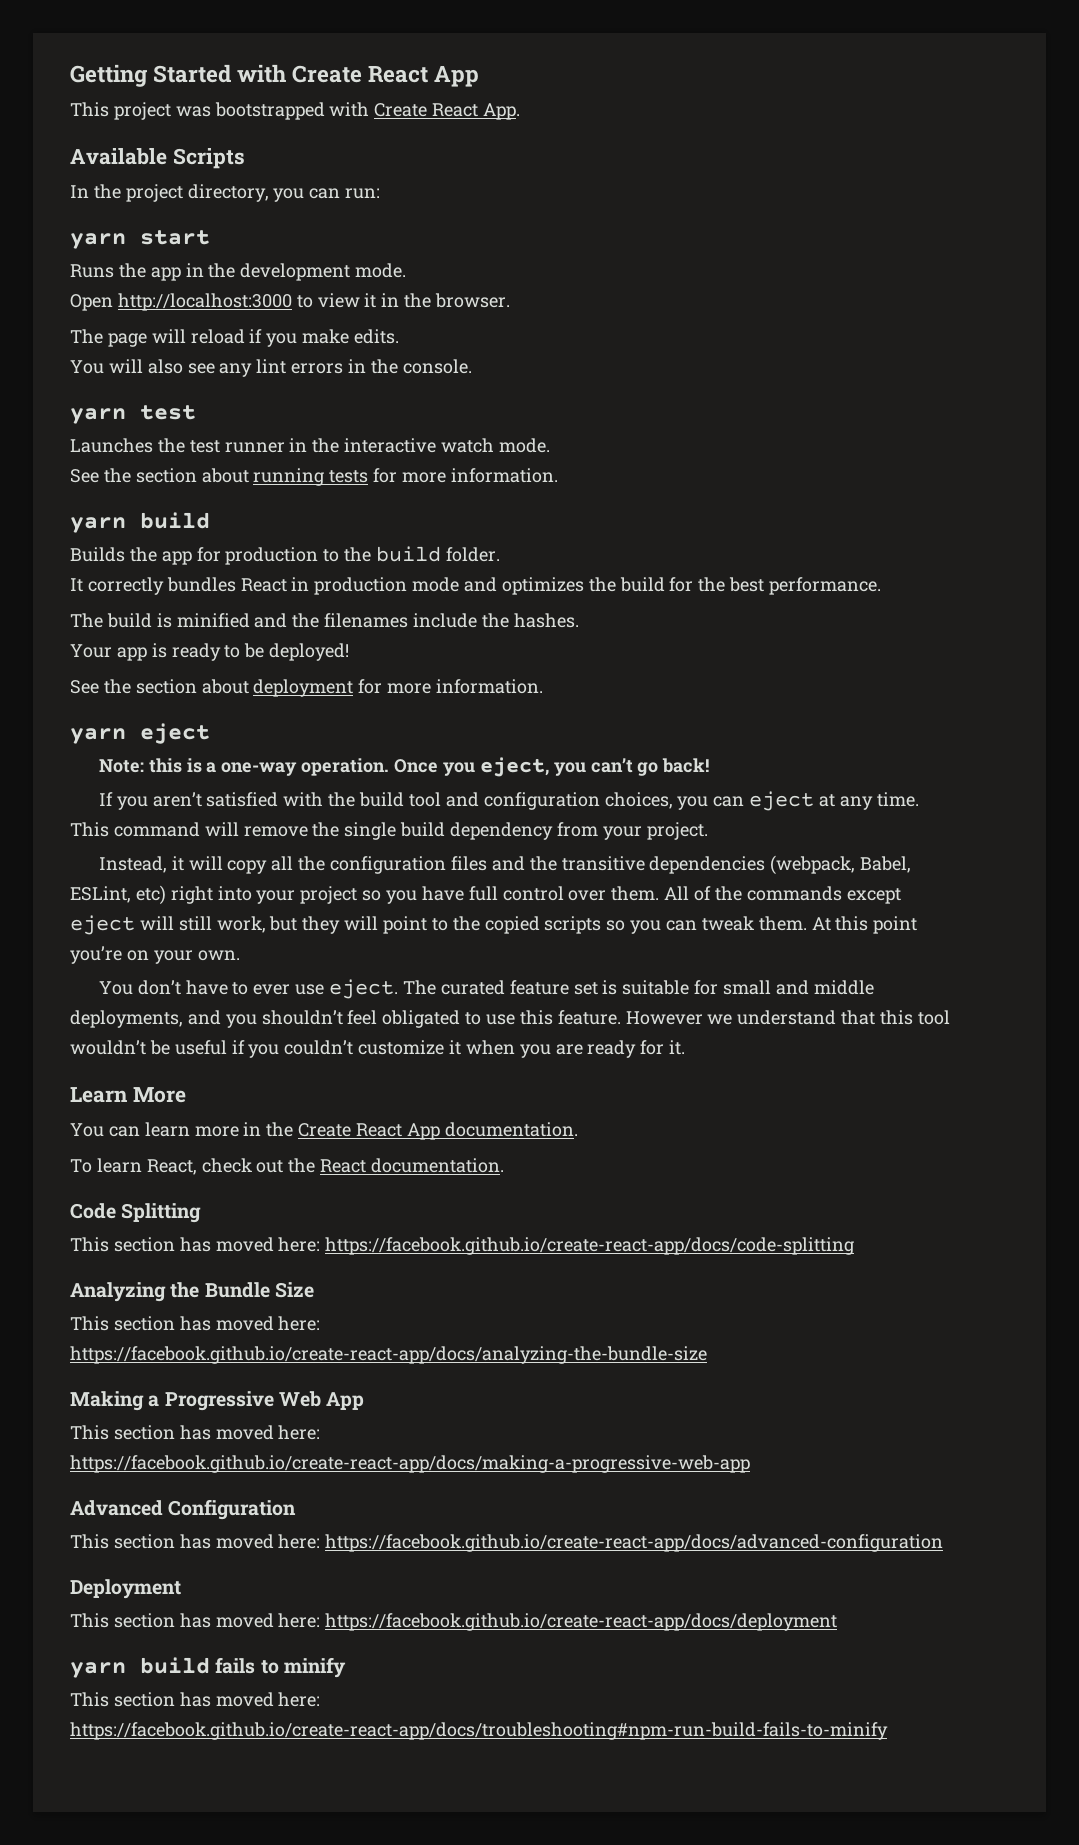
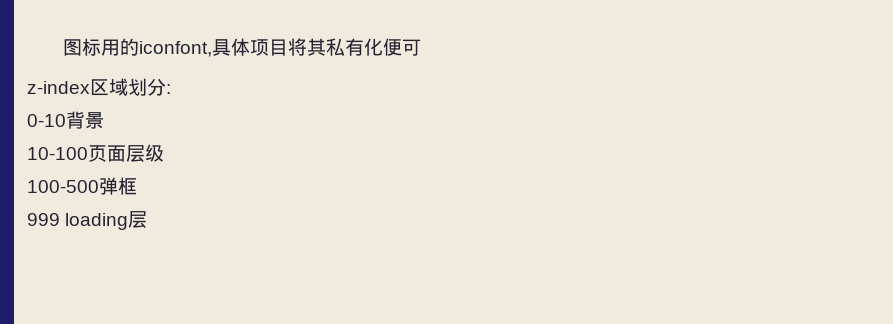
- Getting Started with Create React App
- This project was bootstrapped with Create React App.
- Available Scripts
- In the project directory, you can run:
- yarn start
- Runs the app in the development mode.
- Open http://localhost:3000 to view it in the browser.
- The page will reload if you make edits.
- You will also see any lint errors in the console.
- yarn test
- Launches the test runner in the interactive watch mode.
- See the section about running tests for more information.
- yarn build
- Builds the app for production to the build folder.
- It correctly bundles React in production mode and optimizes the build for the best performance.
- The build is minified and the filenames include the hashes.
- Your app is ready to be deployed!
- See the section about deployment for more information.
- yarn eject
- Note: this is a one-way operation. Once you eject, you can’t go back!
- If you aren’t satisfied with the build tool and configuration choices, you can eject at any time. This command will remove the single build dependency from your project.
- Instead, it will copy all the configuration files and the transitive dependencies (webpack, Babel, ESLint, etc) right into your project so you have full control over them. All of the commands except eject will still work, but they will point to the copied scripts so you can tweak them. At this point you’re on your own.
- You don’t have to ever use eject. The curated feature set is suitable for small and middle deployments, and you shouldn’t feel obligated to use this feature. However we understand that this tool wouldn’t be useful if you couldn’t customize it when you are ready for it.
- Learn More
- You can learn more in the Create React App documentation.
- To learn React, check out the React documentation.
- Code Splitting
- This section has moved here: https://facebook.github.io/create-react-app/docs/code-splitting
- Analyzing the Bundle Size
- This section has moved here: https://facebook.github.io/create-react-app/docs/analyzing-the-bundle-size
- Making a Progressive Web App
- This section has moved here: https://facebook.github.io/create-react-app/docs/making-a-progressive-web-app
- Advanced Configuration
- This section has moved here: https://facebook.github.io/create-react-app/docs/advanced-configuration
- Deployment
- This section has moved here: https://facebook.github.io/create-react-app/docs/deployment
- yarn build fails to minify
- This section has moved here: https://facebook.github.io/create-react-app/docs/troubleshooting#npm-run-build-fails-to-minify
+ 图标用的iconfont,具体项目将其私有化便可
+ z-index区域划分:
+ 0-10背景
+ 10-100页面层级
+ 100-500弹框
+ 999 loading层

